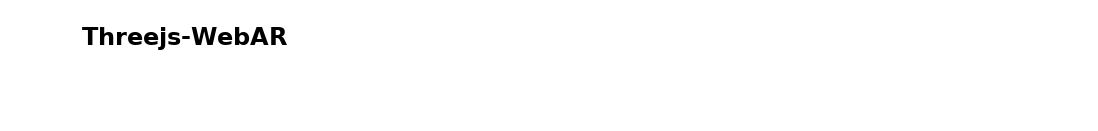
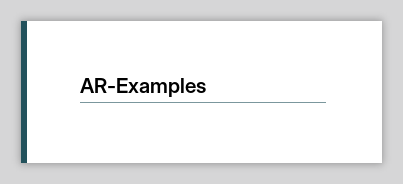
- Threejs-WebAR
+ AR-Examples

